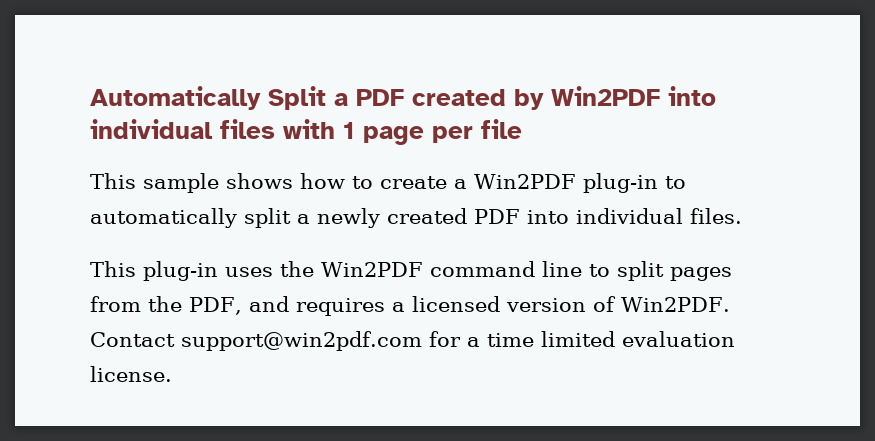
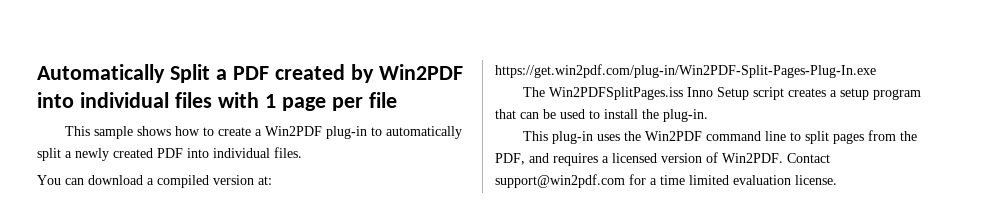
+ You can download a compiled version at: https://get.win2pdf.com/plug-in/Win2PDF-Split-Pages-Plug-In.exe
+ The Win2PDFSplitPages.iss Inno Setup script creates a setup program that can be used to install the plug-in.

